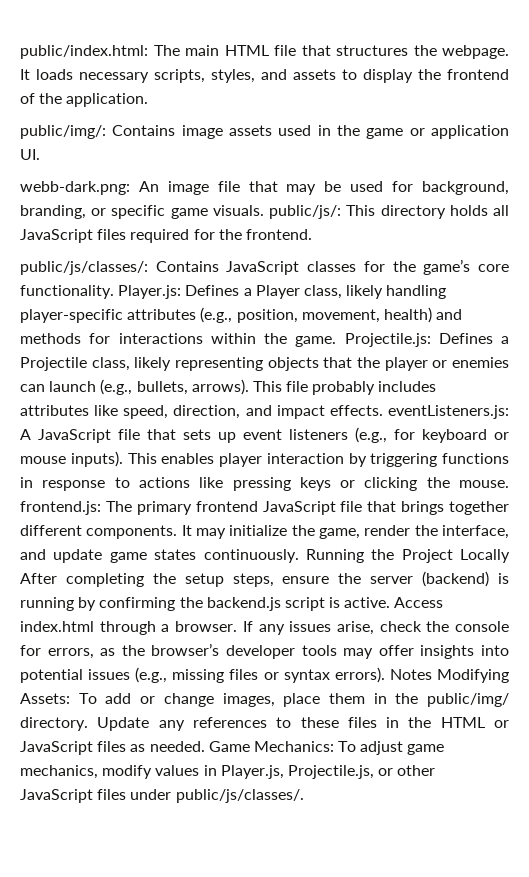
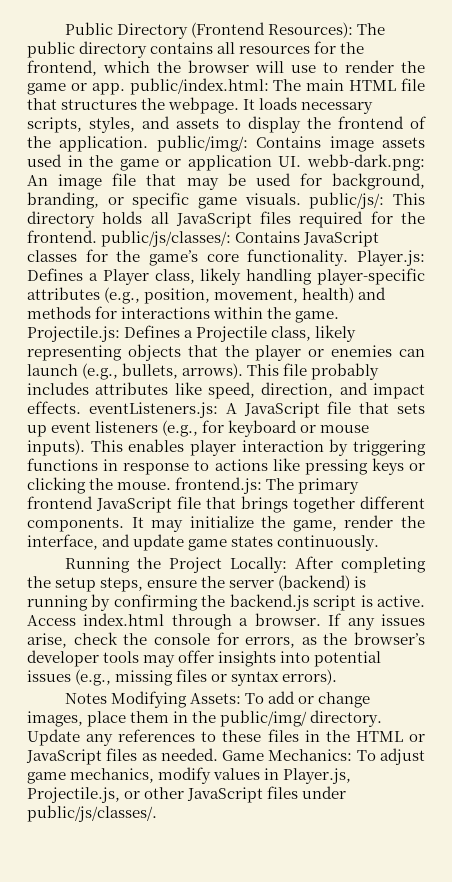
- public/index.html: The main HTML file that structures the webpage.
+ Public Directory (Frontend Resources): The public directory contains all resources for the frontend, which the browser will use to render the game or app. public/index.html: The main HTML file that structures the webpage.
- It loads necessary scripts, styles, and assets to display the frontend of the application.
- public/img/: Contains image assets used in the game or application UI.
- webb-dark.png: An image file that may be used for background, branding, or specific game visuals. public/js/: This directory holds all JavaScript files required for the frontend.
- public/js/classes/: Contains JavaScript classes for the game’s core functionality.
+ It loads necessary scripts, styles, and assets to display the frontend of the application. public/img/: Contains image assets used in the game or application UI. webb-dark.png: An image file that may be used for background, branding, or specific game visuals. public/js/: This directory holds all JavaScript files required for the frontend. public/js/classes/: Contains JavaScript classes for the game’s core functionality.
- It may initialize the game, render the interface, and update game states continuously. Running the Project Locally After completing the setup steps, ensure the server (backend) is running by confirming the backend.js script is active.
+ It may initialize the game, render the interface, and update game states continuously.
+ Running the Project Locally: After completing the setup steps, ensure the server (backend) is running by confirming the backend.js script is active.
- If any issues arise, check the console for errors, as the browser’s developer tools may offer insights into potential issues (e.g., missing files or syntax errors). Notes Modifying Assets: To add or change images, place them in the public/img/ directory.
+ If any issues arise, check the console for errors, as the browser’s developer tools may offer insights into potential issues (e.g., missing files or syntax errors).
+ Notes Modifying Assets: To add or change images, place them in the public/img/ directory.

